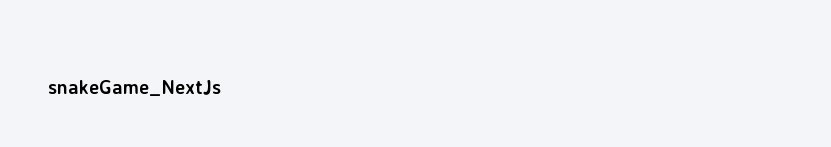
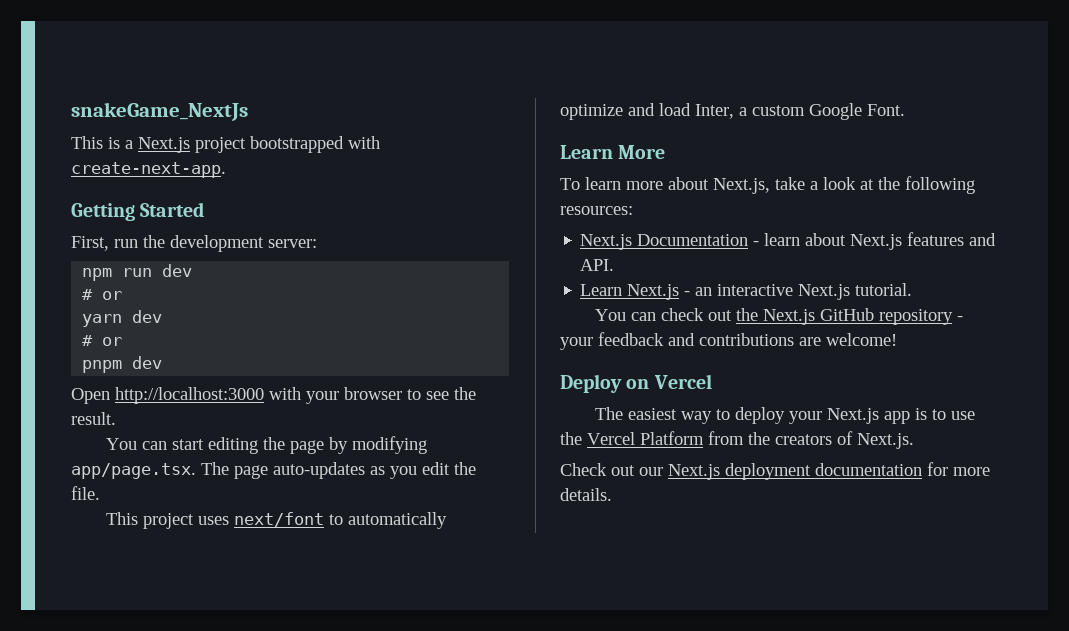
+ This is a Next.js project bootstrapped with create-next-app.
+ Getting Started
+ First, run the development server:
+ npm run dev
+ # or
+ yarn dev
+ # or
+ pnpm dev
+ Open http://localhost:3000 with your browser to see the result.
+ You can start editing the page by modifying app/page.tsx. The page auto-updates as you edit the file.
+ This project uses next/font to automatically optimize and load Inter, a custom Google Font.
+ Learn More
+ To learn more about Next.js, take a look at the following resources:
+ Next.js Documentation - learn about Next.js features and API.
+ Learn Next.js - an interactive Next.js tutorial.
+ You can check out the Next.js GitHub repository - your feedback and contributions are welcome!
+ Deploy on Vercel
+ The easiest way to deploy your Next.js app is to use the Vercel Platform from the creators of Next.js.
+ Check out our Next.js deployment documentation for more details.

